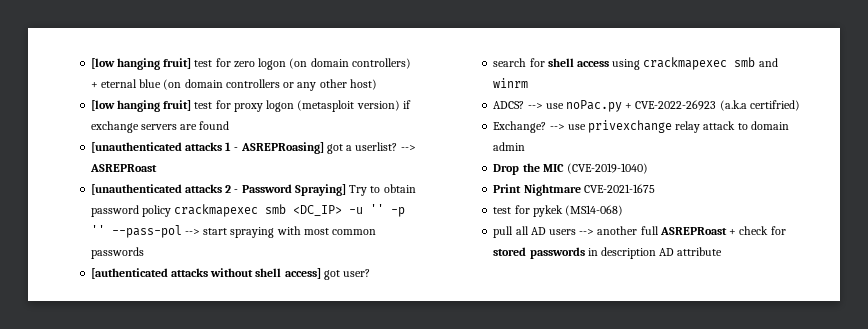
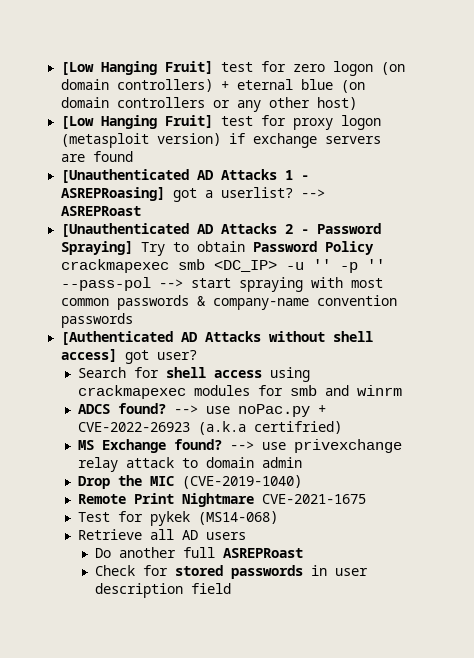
- [low hanging fruit] test for zero logon (on domain controllers) + eternal blue (on domain controllers or any other host)
+ [Low Hanging Fruit] test for zero logon (on domain controllers) + eternal blue (on domain controllers or any other host)
- [low hanging fruit] test for proxy logon (metasploit version) if exchange servers are found
+ [Low Hanging Fruit] test for proxy logon (metasploit version) if exchange servers are found
- [unauthenticated attacks 1 - ASREPRoasing] got a userlist?
+ [Unauthenticated AD Attacks 1 - ASREPRoasing] got a userlist?
- [unauthenticated attacks 2 - Password Spraying] Try to obtain password policy crackmapexec smb <DC_IP> -u '' -p '' --pass-pol --> start spraying with most common passwords
- [authenticated attacks without shell access] got user?
+ [Unauthenticated AD Attacks 2 - Password Spraying] Try to obtain Password Policy crackmapexec smb <DC_IP> -u '' -p '' --pass-pol --> start spraying with most common passwords & company-name convention passwords
+ [Authenticated AD Attacks without shell access] got user?
- search for shell access using crackmapexec smb and winrm
+ Search for shell access using crackmapexec modules for smb and winrm
- ADCS?
+ ADCS found?
- Exchange?
+ MS Exchange found?
- Print Nightmare CVE-2021-1675
+ Remote Print Nightmare CVE-2021-1675
- test for pykek (MS14-068)
+ Test for pykek (MS14-068)
- pull all AD users --> another full ASREPRoast + check for stored passwords in description AD attribute
+ Retrieve all AD users
+ Do another full ASREPRoast
+ Check for stored passwords in user description field

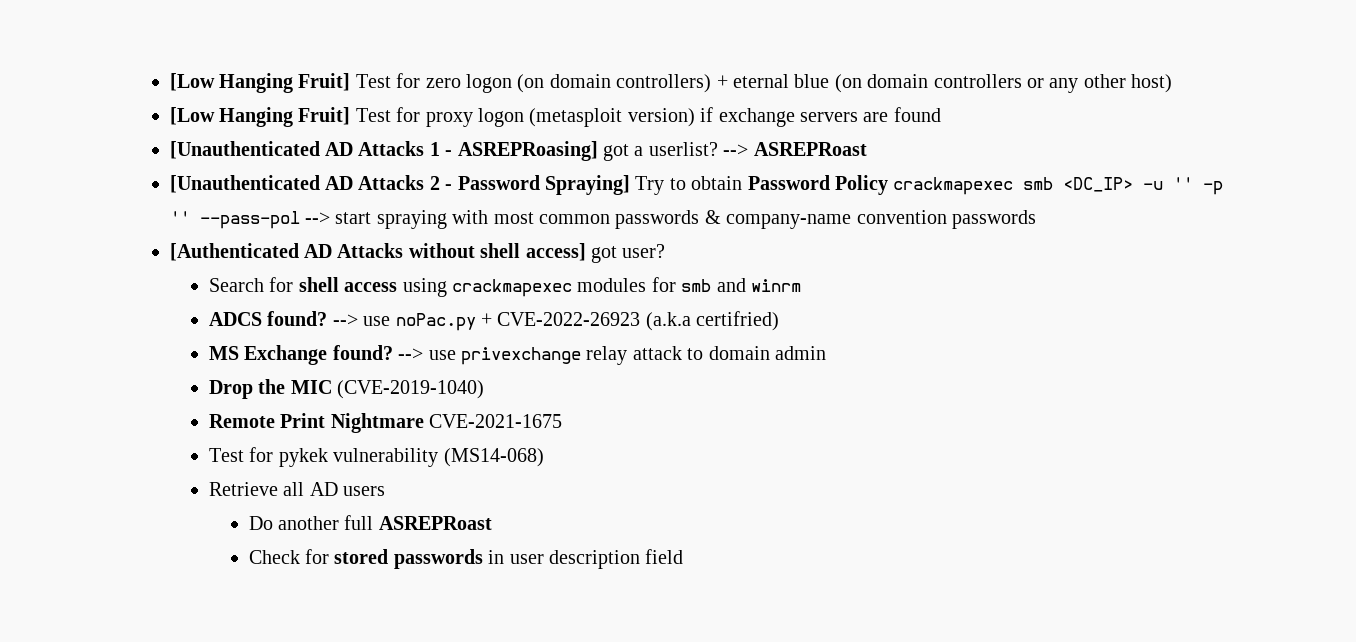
- [Low Hanging Fruit] test for zero logon (on domain controllers) + eternal blue (on domain controllers or any other host)
+ [Low Hanging Fruit] Test for zero logon (on domain controllers) + eternal blue (on domain controllers or any other host)
- [Low Hanging Fruit] test for proxy logon (metasploit version) if exchange servers are found
+ [Low Hanging Fruit] Test for proxy logon (metasploit version) if exchange servers are found
- Test for pykek (MS14-068)
+ Test for pykek vulnerability (MS14-068)

